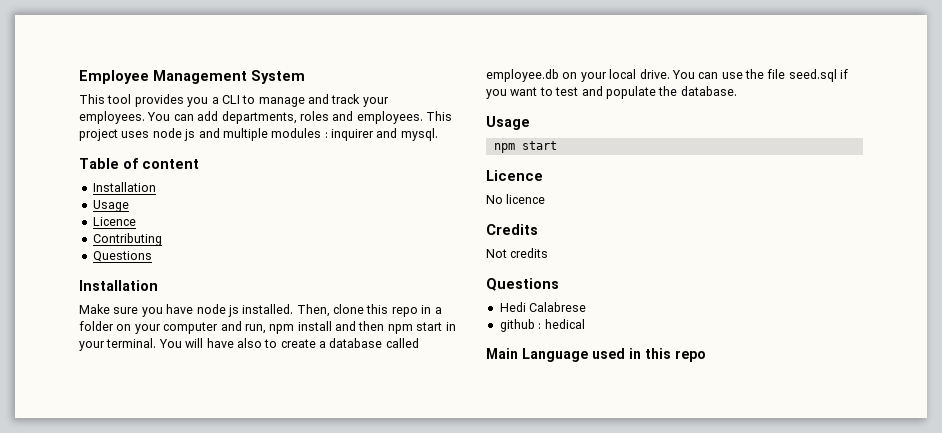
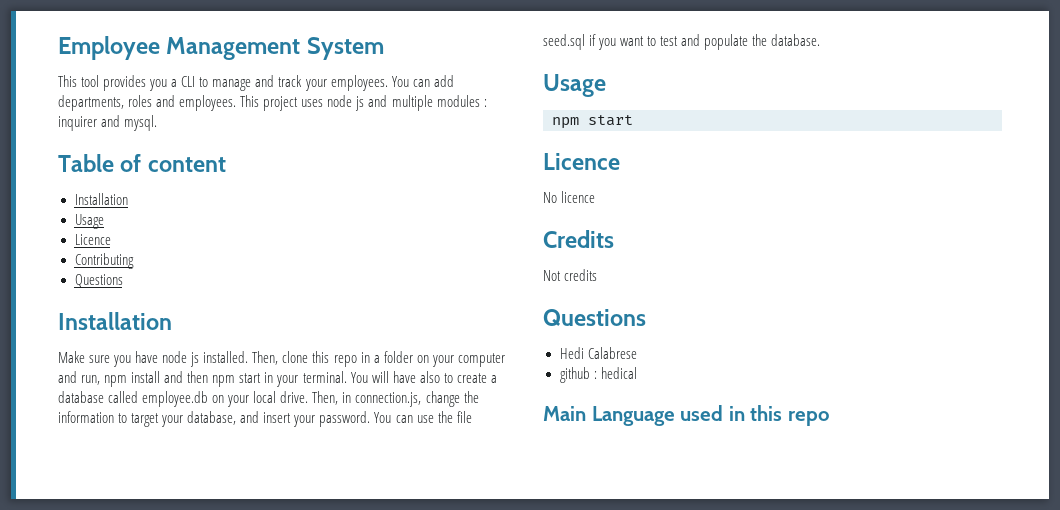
+ Then, in connection.js, change the information to target your database, and insert your password.

